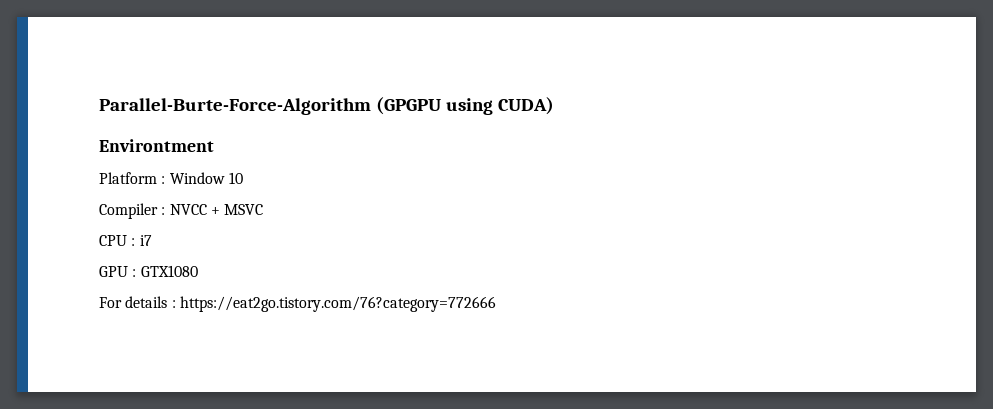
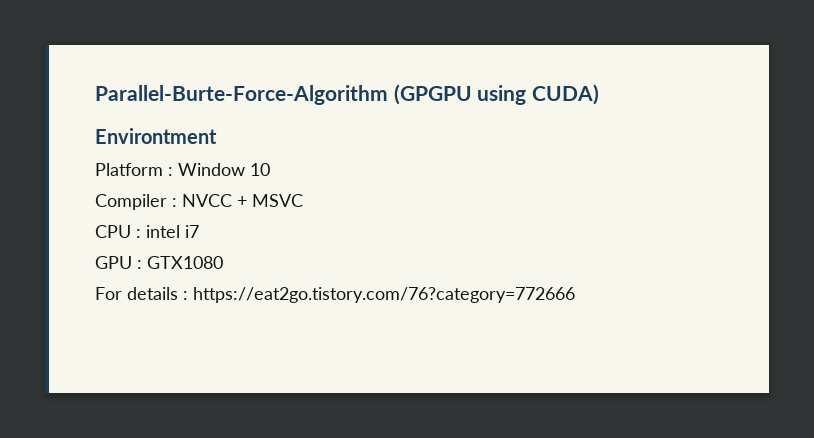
- CPU : i7
+ CPU : intel i7

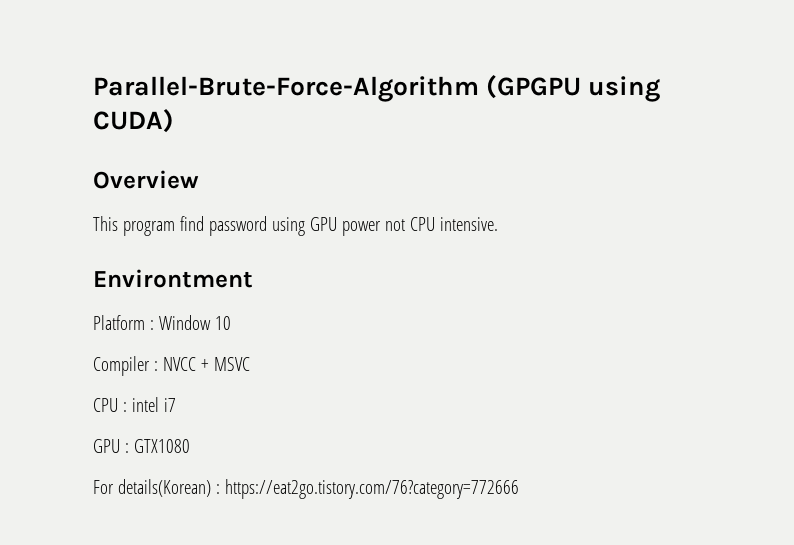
- Parallel-Burte-Force-Algorithm (GPGPU using CUDA)
+ Parallel-Brute-Force-Algorithm (GPGPU using CUDA)
+ Overview
+ This program find password using GPU power not CPU intensive.
- For details : https://eat2go.tistory.com/76?category=772666
+ For details(Korean) : https://eat2go.tistory.com/76?category=772666

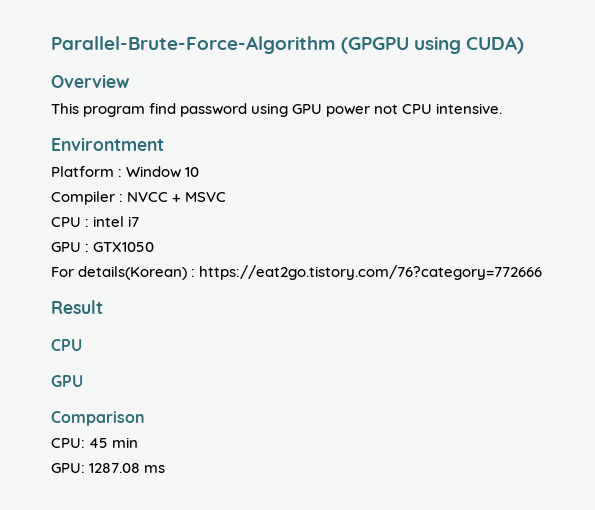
- GPU : GTX1080
+ GPU : GTX1050
+ Result
+ CPU
+ GPU
+ Comparison
+ CPU: 45 min
+ GPU: 1287.08 ms

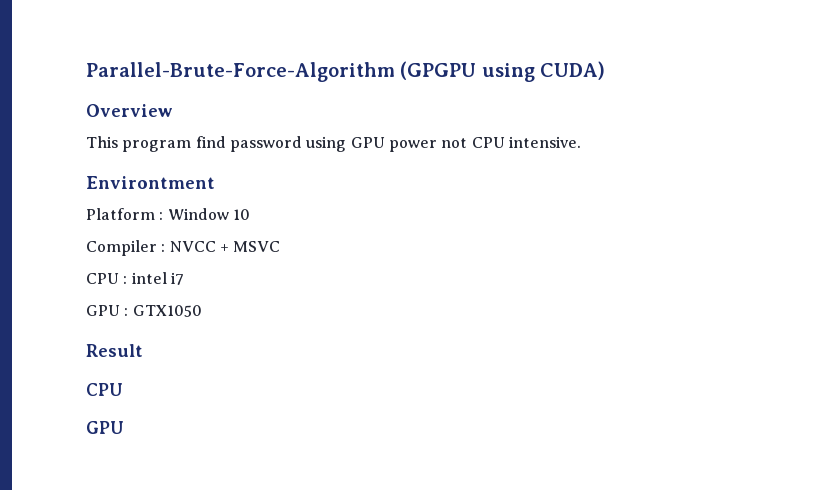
- For details(Korean) : https://eat2go.tistory.com/76?category=772666
- Comparison
- CPU: 45 min
- GPU: 1287.08 ms

